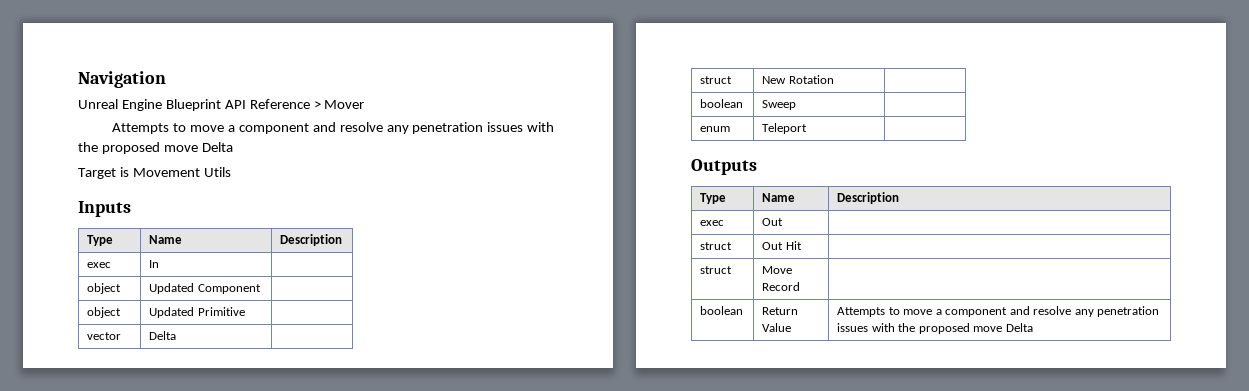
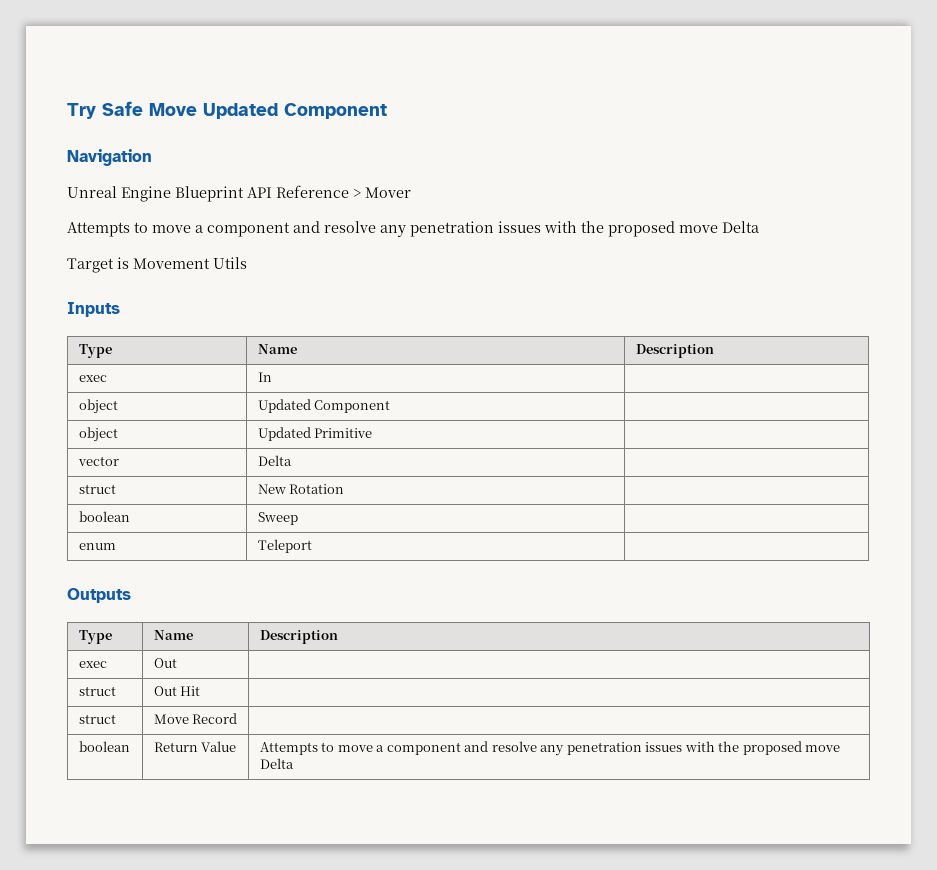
+ Try Safe Move Updated Component

